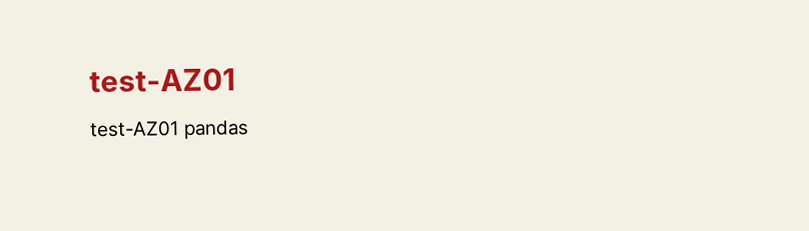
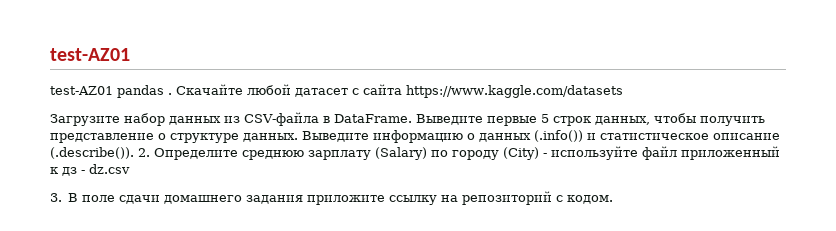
- test-AZ01 pandas
+ test-AZ01 pandas . Скачайте любой датасет с сайта https://www.kaggle.com/datasets
+ Загрузите набор данных из CSV-файла в DataFrame. Выведите первые 5 строк данных, чтобы получить представление о структуре данных. Выведите информацию о данных (.info()) и статистическое описание (.describe()). 2. Определите среднюю зарплату (Salary) по городу (City) - используйте файл приложенный к дз - dz.csv
+ 3. В поле сдачи домашнего задания приложите ссылку на репозиторий с кодом.

